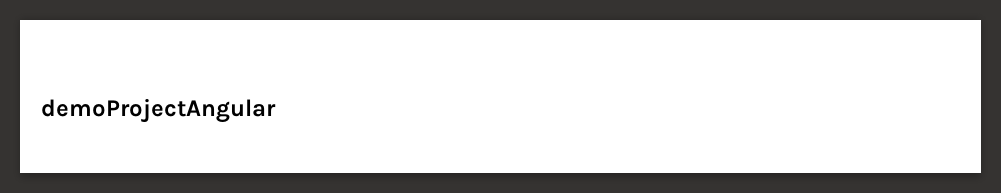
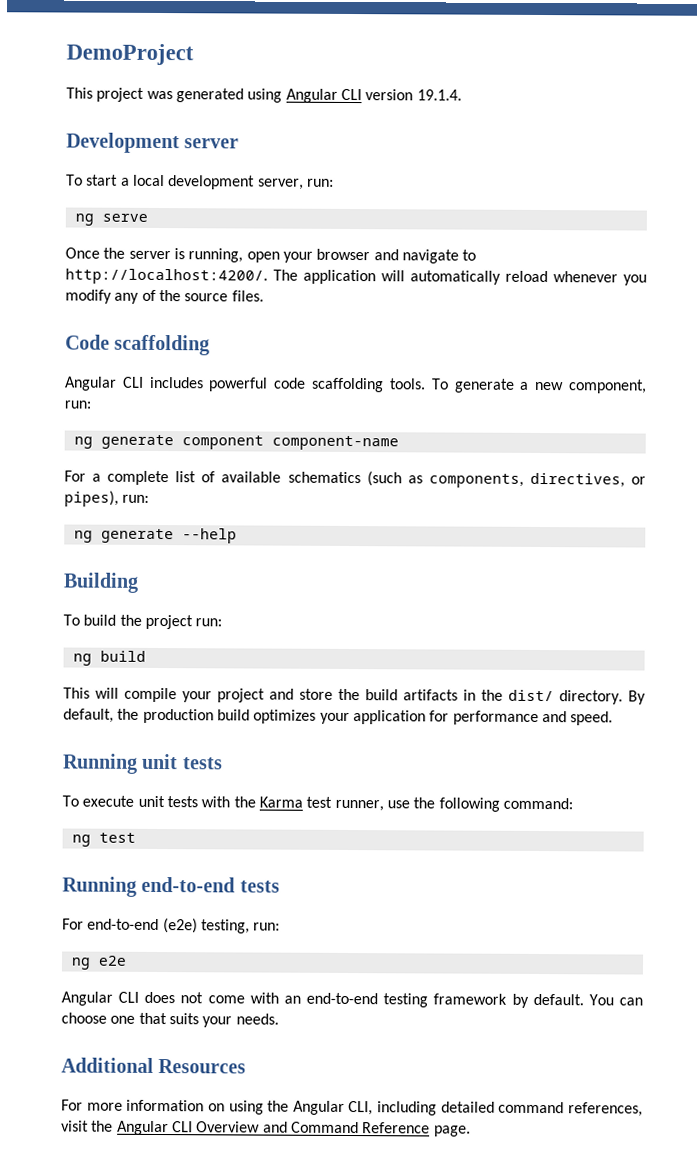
- demoProjectAngular
+ DemoProject
+ This project was generated using Angular CLI version 19.1.4.
+ Development server
+ To start a local development server, run:
+ ng serve
+ Once the server is running, open your browser and navigate to http://localhost:4200/. The application will automatically reload whenever you modify any of the source files.
+ Code scaffolding
+ Angular CLI includes powerful code scaffolding tools. To generate a new component, run:
+ ng generate component component-name
+ For a complete list of available schematics (such as components, directives, or pipes), run:
+ ng generate --help
+ Building
+ To build the project run:
+ ng build
+ This will compile your project and store the build artifacts in the dist/ directory. By default, the production build optimizes your application for performance and speed.
+ Running unit tests
+ To execute unit tests with the Karma test runner, use the following command:
+ ng test
+ Running end-to-end tests
+ For end-to-end (e2e) testing, run:
+ ng e2e
+ Angular CLI does not come with an end-to-end testing framework by default. You can choose one that suits your needs.
+ Additional Resources
+ For more information on using the Angular CLI, including detailed command references, visit the Angular CLI Overview and Command Reference page.

